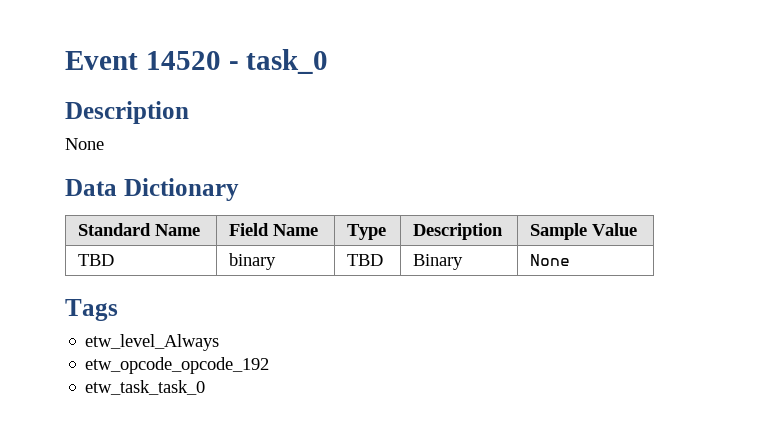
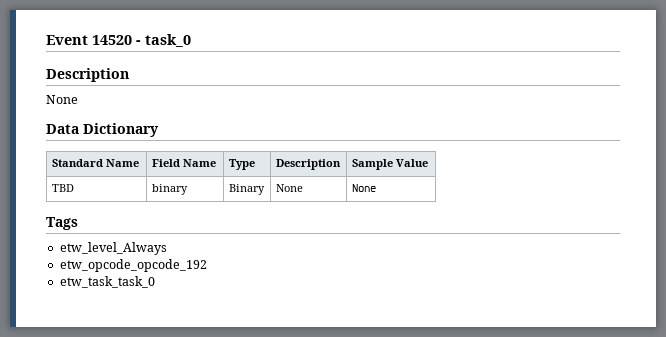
- TBD | binary | TBD | Binary | None
+ TBD | binary | Binary | None | None

